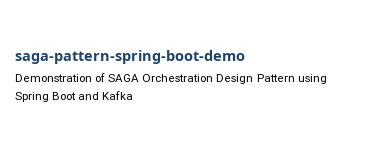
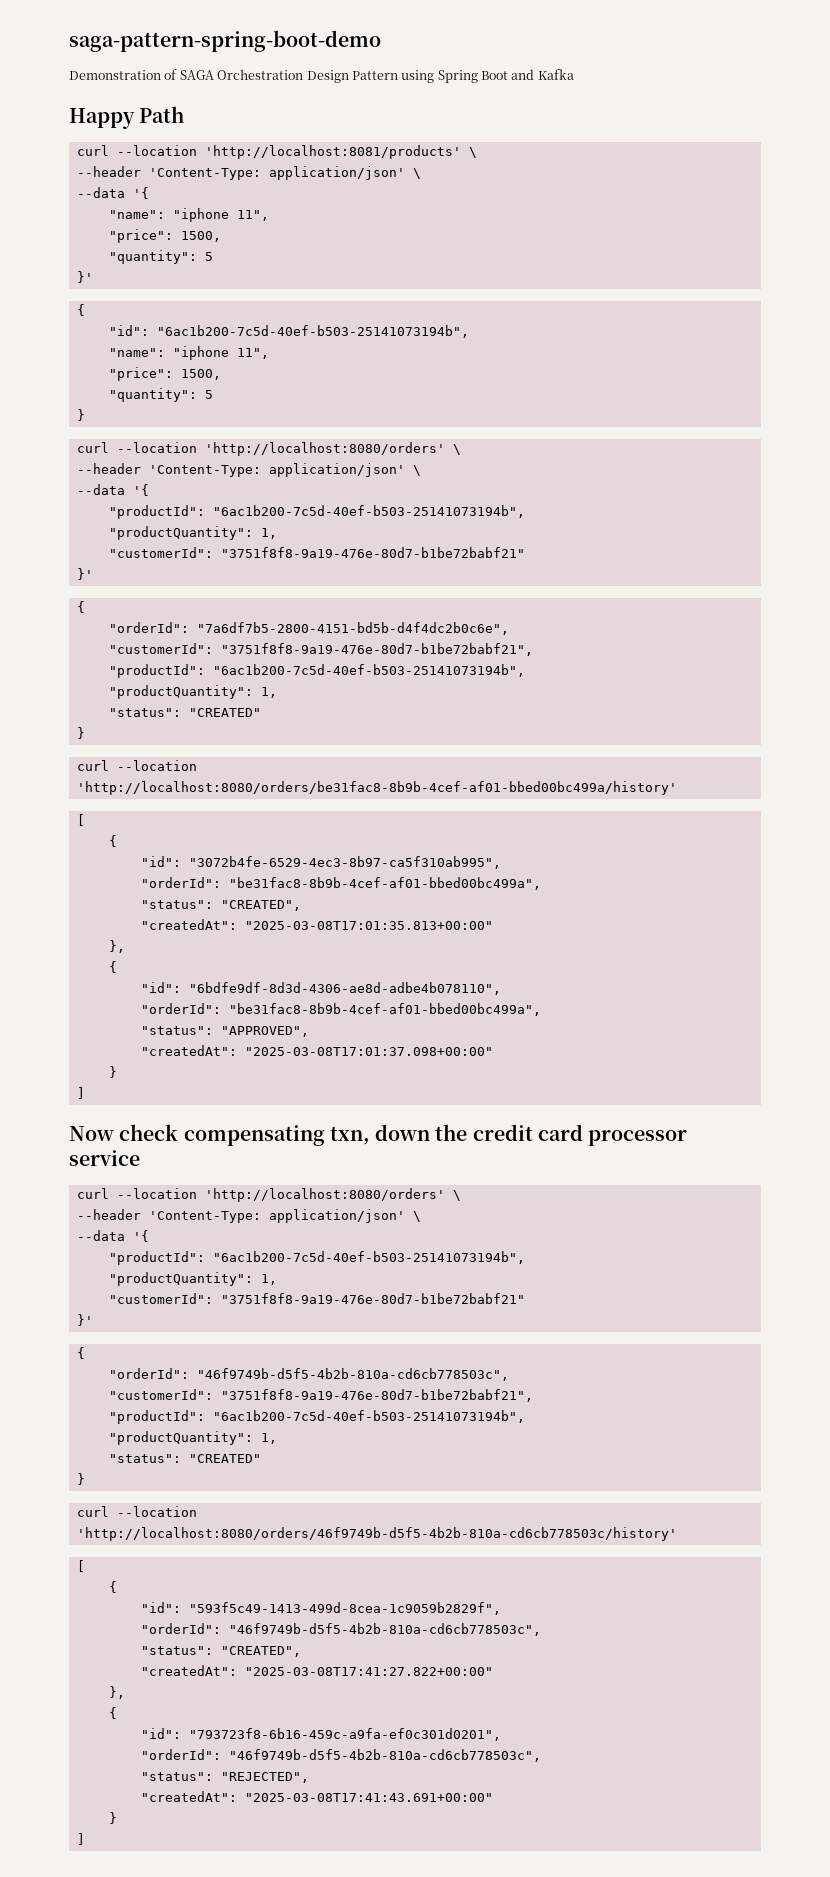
+ Happy Path
+ curl --location 'http://localhost:8081/products' \
+ --header 'Content-Type: application/json' \
+ --data '{
+ "name": "iphone 11",
+ "price": 1500,
+ "quantity": 5
+ }'
+ {
+ "id": "6ac1b200-7c5d-40ef-b503-25141073194b",
+ "name": "iphone 11",
+ "price": 1500,
+ "quantity": 5
+ }
+ curl --location 'http://localhost:8080/orders' \
+ --header 'Content-Type: application/json' \
+ --data '{
+ "productId": "6ac1b200-7c5d-40ef-b503-25141073194b",
+ "productQuantity": 1,
+ "customerId": "3751f8f8-9a19-476e-80d7-b1be72babf21"
+ }'
+ {
+ "orderId": "7a6df7b5-2800-4151-bd5b-d4f4dc2b0c6e",
+ "customerId": "3751f8f8-9a19-476e-80d7-b1be72babf21",
+ "productId": "6ac1b200-7c5d-40ef-b503-25141073194b",
+ "productQuantity": 1,
+ "status": "CREATED"
+ }
+ curl --location 'http://localhost:8080/orders/be31fac8-8b9b-4cef-af01-bbed00bc499a/history'
+ [
+ {
+ "id": "3072b4fe-6529-4ec3-8b97-ca5f310ab995",
+ "orderId": "be31fac8-8b9b-4cef-af01-bbed00bc499a",
+ "status": "CREATED",
+ "createdAt": "2025-03-08T17:01:35.813+00:00"
+ },
+ {
+ "id": "6bdfe9df-8d3d-4306-ae8d-adbe4b078110",
+ "orderId": "be31fac8-8b9b-4cef-af01-bbed00bc499a",
+ "status": "APPROVED",
+ "createdAt": "2025-03-08T17:01:37.098+00:00"
+ }
+ ]
+ Now check compensating txn, down the credit card processor service
+ curl --location 'http://localhost:8080/orders' \
+ --header 'Content-Type: application/json' \
+ --data '{
+ "productId": "6ac1b200-7c5d-40ef-b503-25141073194b",
+ "productQuantity": 1,
+ "customerId": "3751f8f8-9a19-476e-80d7-b1be72babf21"
+ }'
+ {
+ "orderId": "46f9749b-d5f5-4b2b-810a-cd6cb778503c",
+ "customerId": "3751f8f8-9a19-476e-80d7-b1be72babf21",
+ "productId": "6ac1b200-7c5d-40ef-b503-25141073194b",
+ "productQuantity": 1,
+ "status": "CREATED"
+ }
+ curl --location 'http://localhost:8080/orders/46f9749b-d5f5-4b2b-810a-cd6cb778503c/history'
+ [
+ {
+ "id": "593f5c49-1413-499d-8cea-1c9059b2829f",
+ "orderId": "46f9749b-d5f5-4b2b-810a-cd6cb778503c",
+ "status": "CREATED",
+ "createdAt": "2025-03-08T17:41:27.822+00:00"
+ },
+ {
+ "id": "793723f8-6b16-459c-a9fa-ef0c301d0201",
+ "orderId": "46f9749b-d5f5-4b2b-810a-cd6cb778503c",
+ "status": "REJECTED",
+ "createdAt": "2025-03-08T17:41:43.691+00:00"
+ }
+ ]

